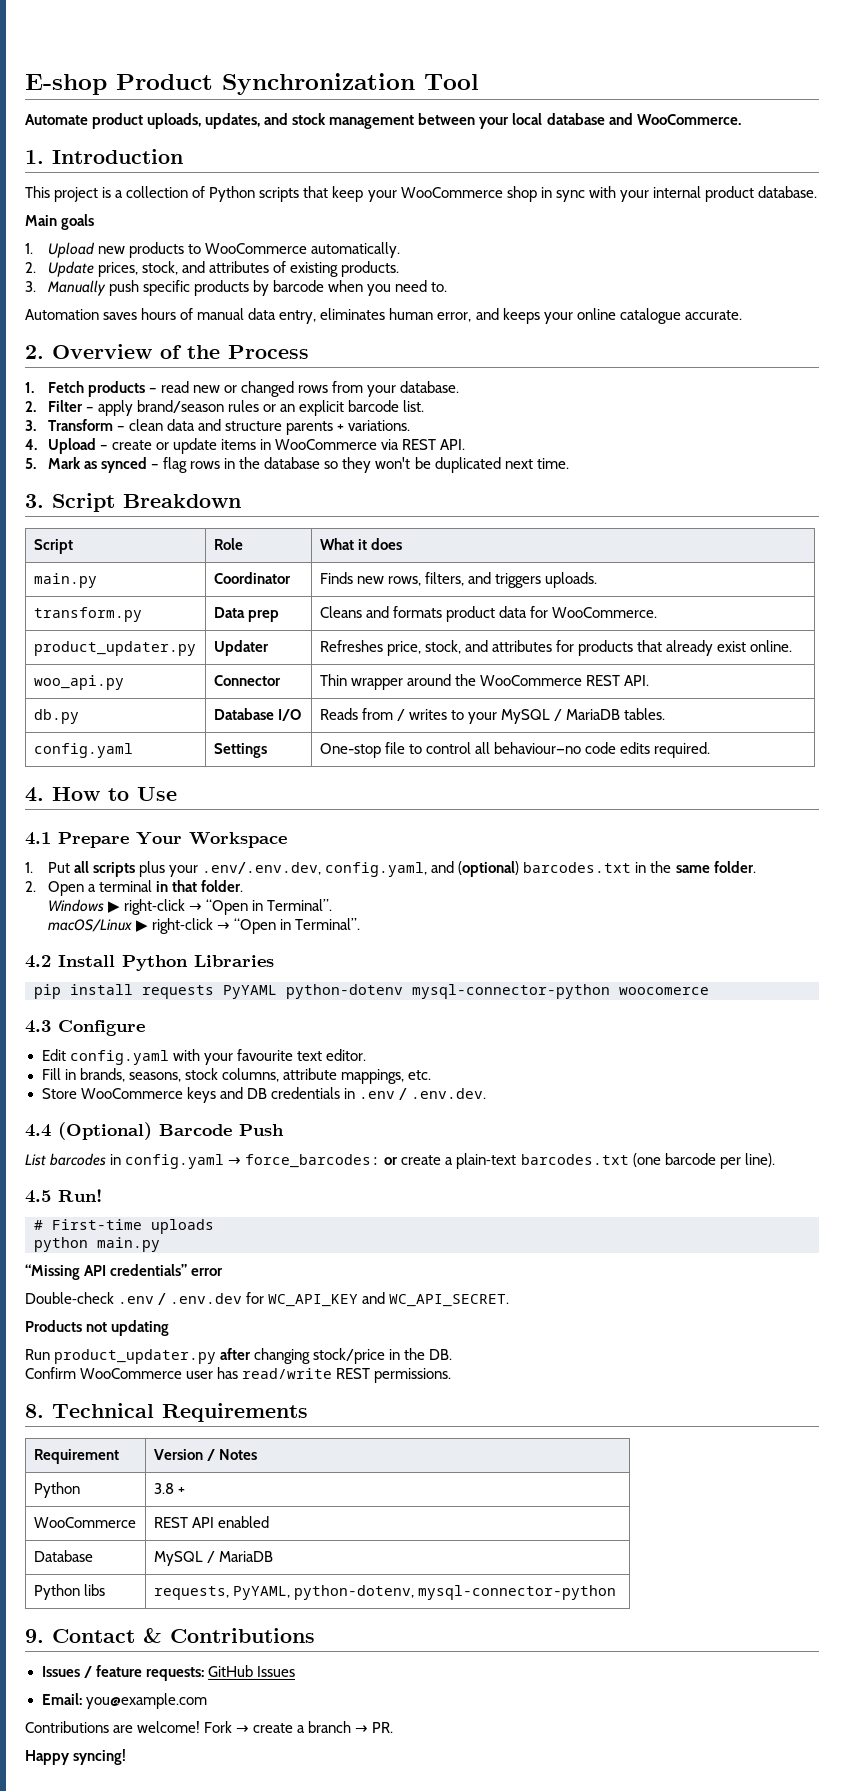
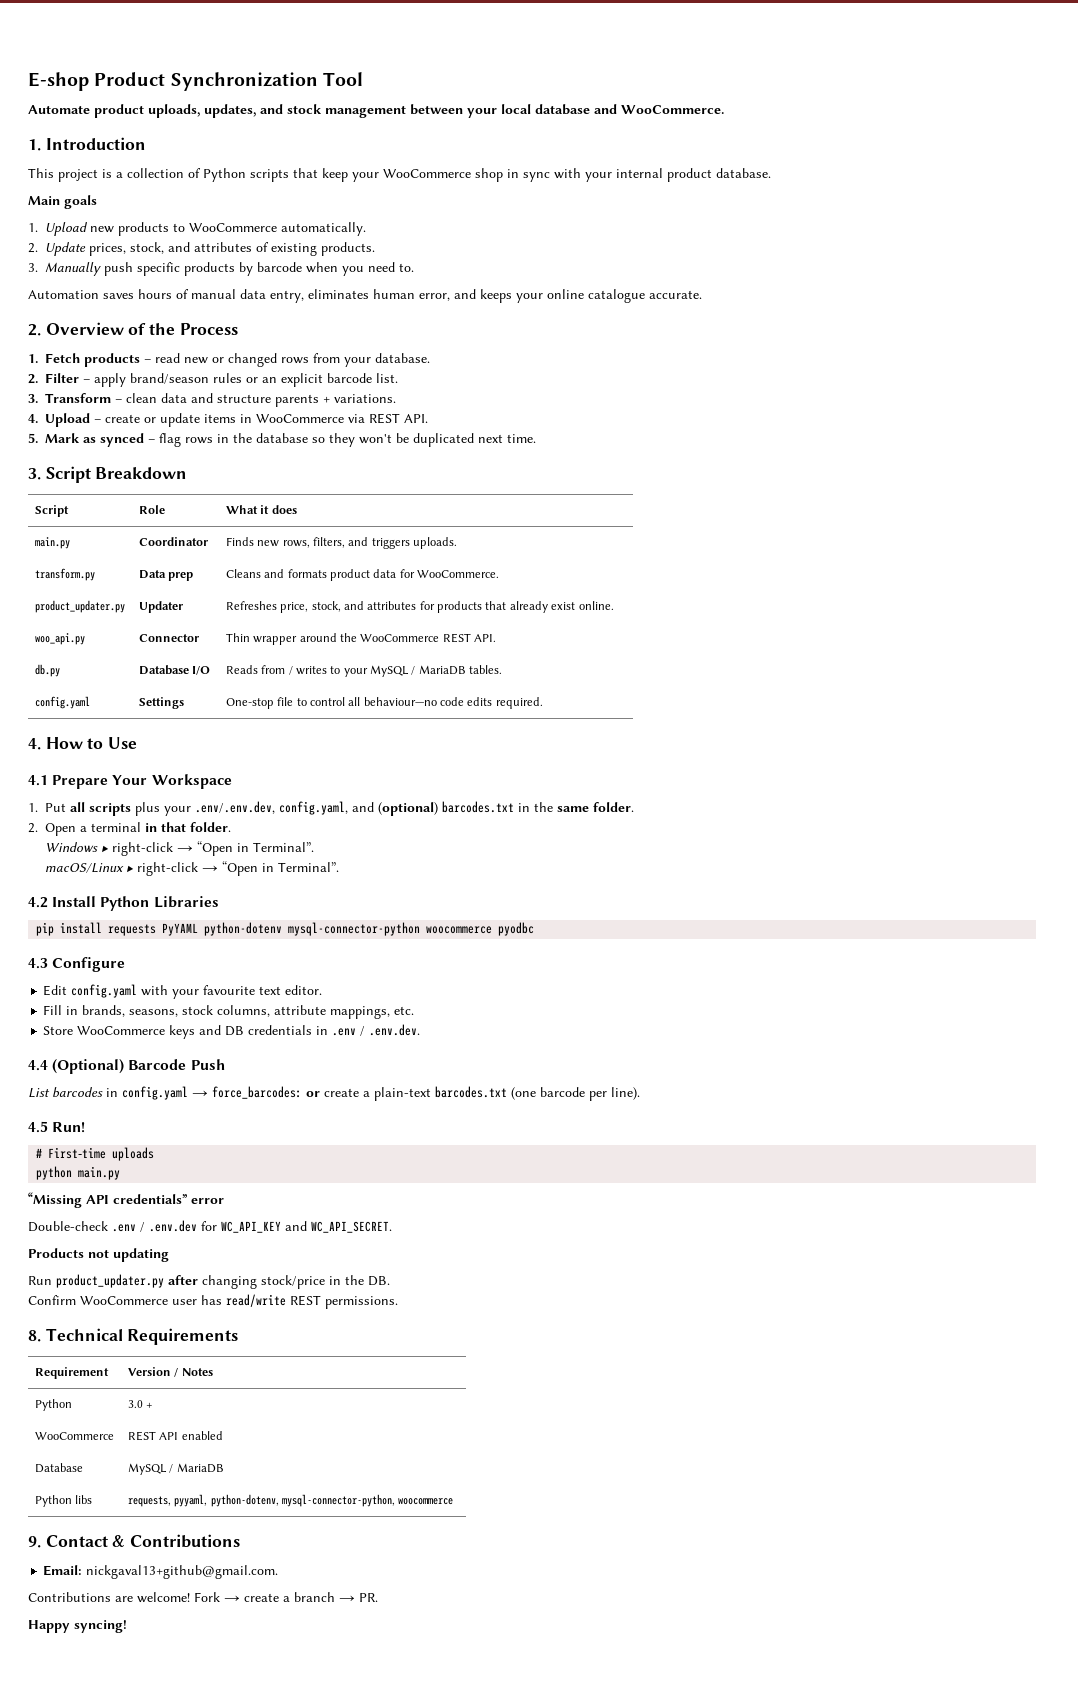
- pip install requests PyYAML python-dotenv mysql-connector-python woocomerce
+ pip install requests PyYAML python-dotenv mysql-connector-python woocommerce pyodbc
- Python | 3.8 +
+ Python | 3.0 +
- Python libs | requests, PyYAML, python-dotenv, mysql-connector-python
+ Python libs | requests, pyyaml, python-dotenv, mysql-connector-python, woocommerce
- Issues / feature requests: GitHub Issues
- Email: you@example.com
+ Email: nickgaval13+github@gmail.com.

